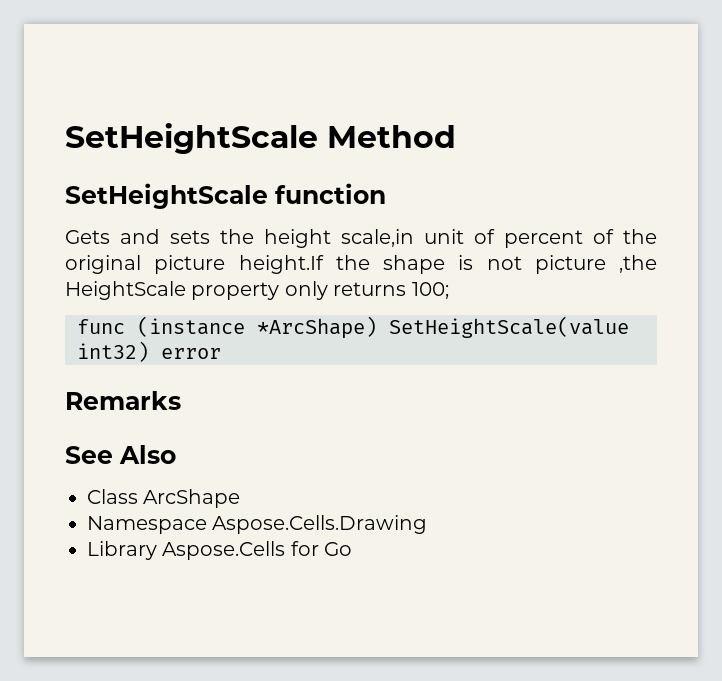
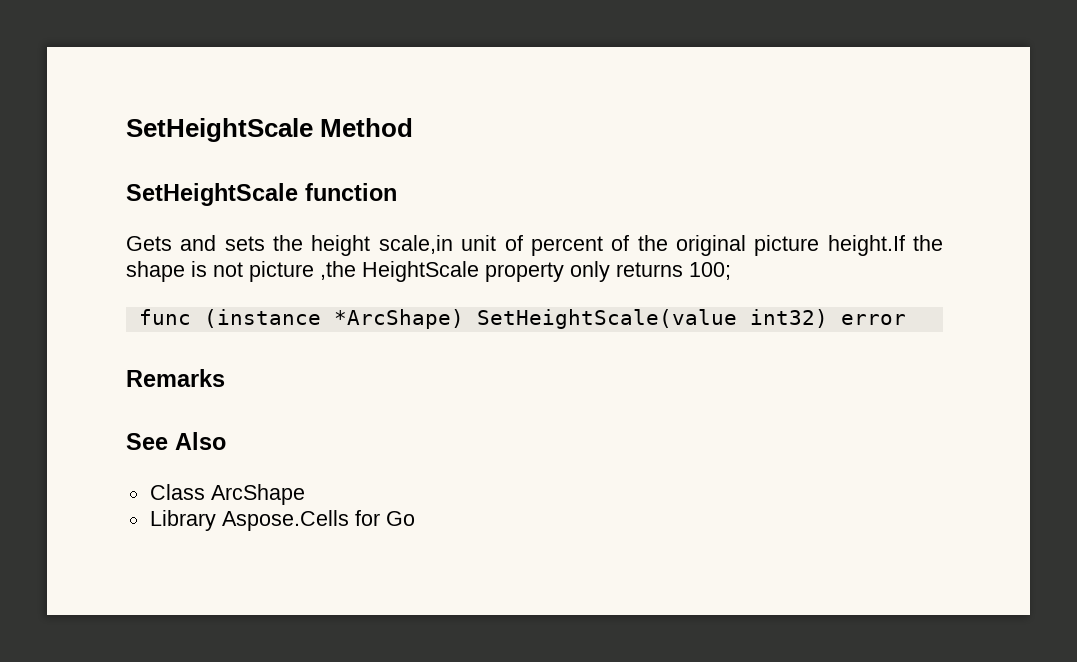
- Namespace Aspose.Cells.Drawing

